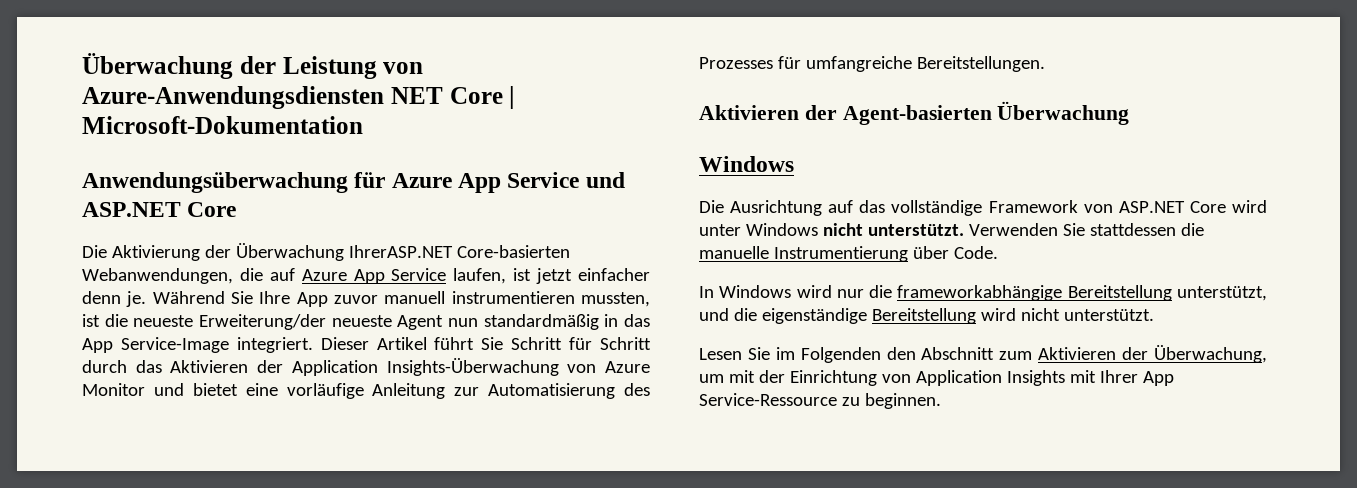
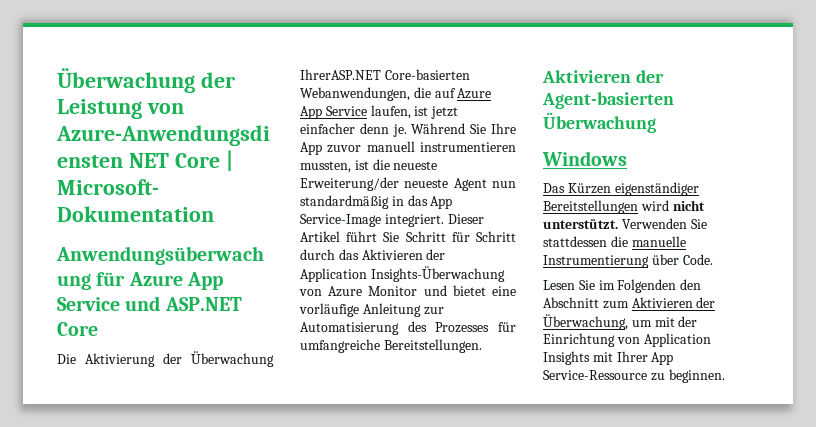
- Die Ausrichtung auf das vollständige Framework von ASP.NET Core wird unter Windows nicht unterstützt.
+ Das Kürzen eigenständiger Bereitstellungen wird nicht unterstützt.
- In Windows wird nur die frameworkabhängige Bereitstellung unterstützt, und die eigenständige Bereitstellung wird nicht unterstützt.

